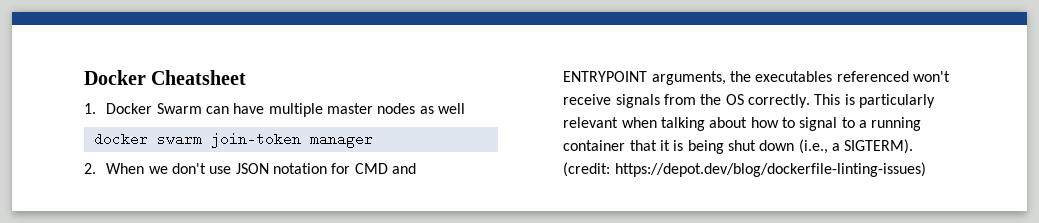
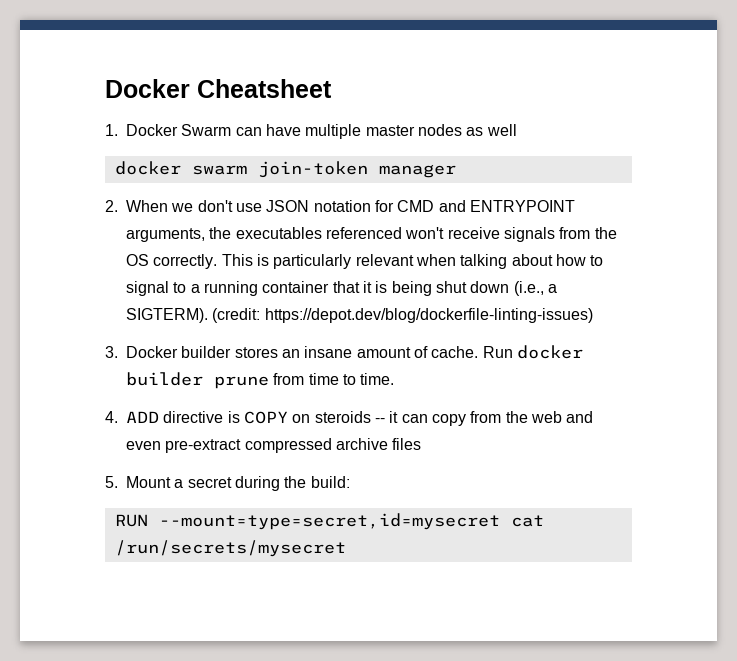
+ 3. Docker builder stores an insane amount of cache. Run docker builder prune from time to time.
+ 4. ADD directive is COPY on steroids -- it can copy from the web and even pre-extract compressed archive files
+ 5. Mount a secret during the build:
+ RUN --mount=type=secret,id=mysecret cat /run/secrets/mysecret

